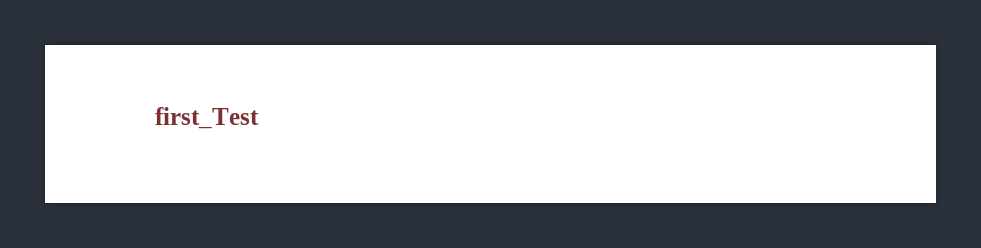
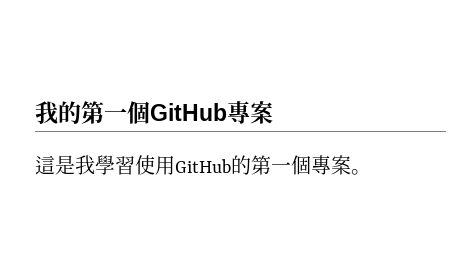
- first_Test
+ 我的第一個GitHub專案
+ 這是我學習使用GitHub的第一個專案。

